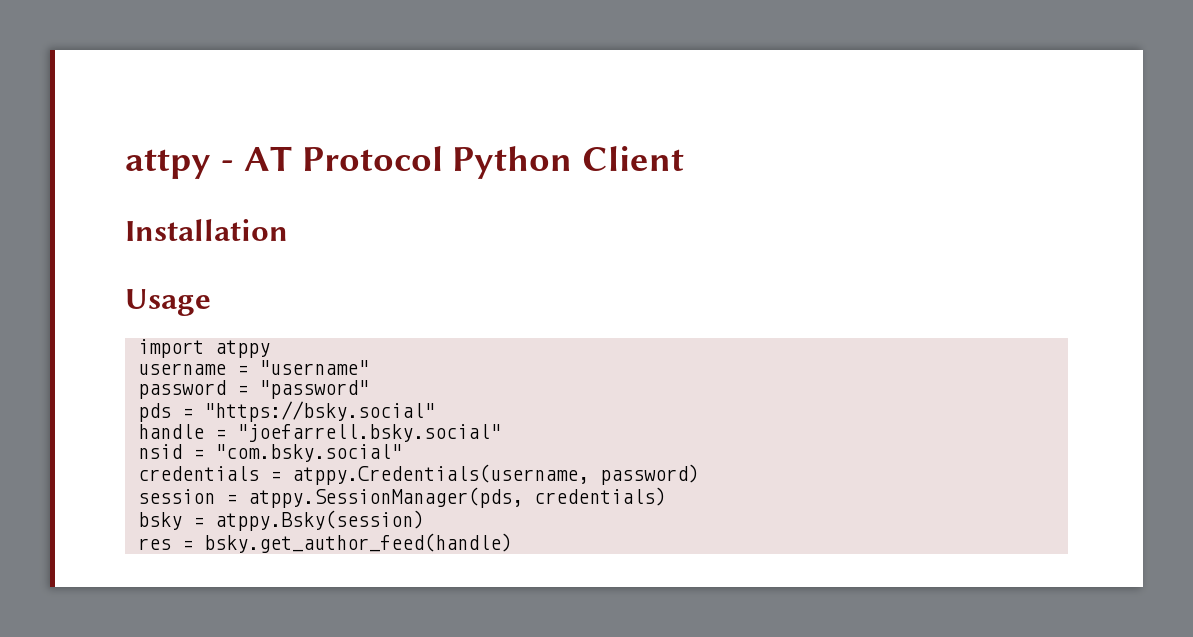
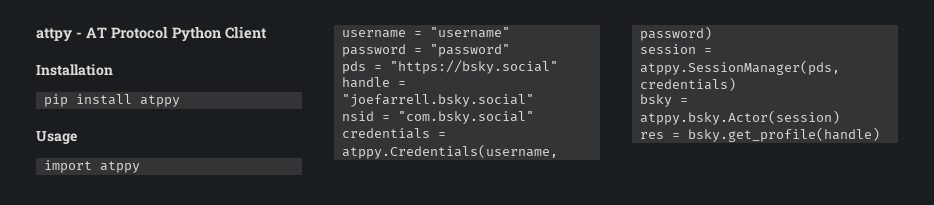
+ pip install atppy
- bsky = atppy.Bsky(session)
+ bsky = atppy.bsky.Actor(session)
- res = bsky.get_author_feed(handle)
+ res = bsky.get_profile(handle)

